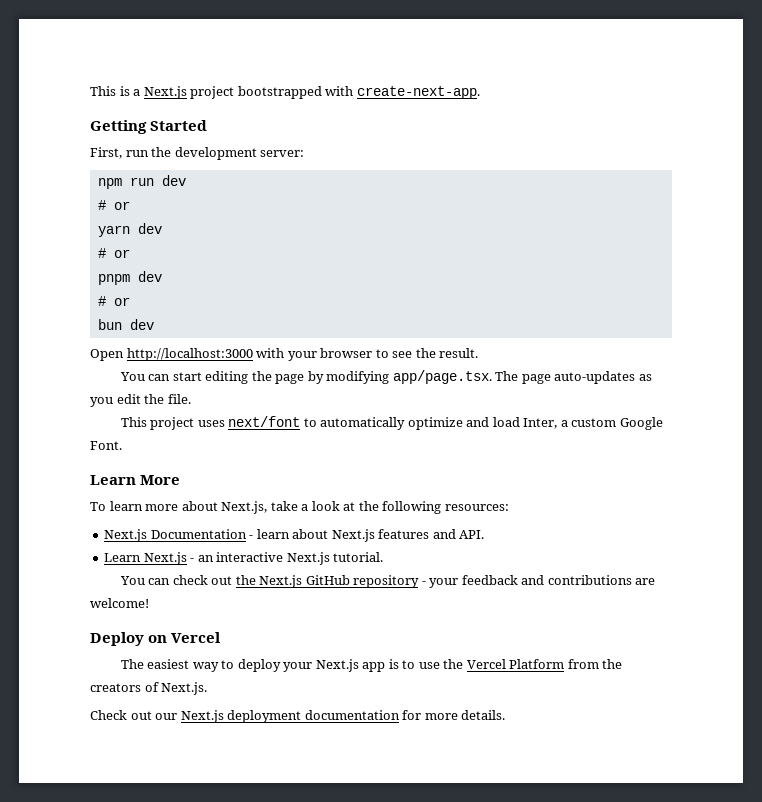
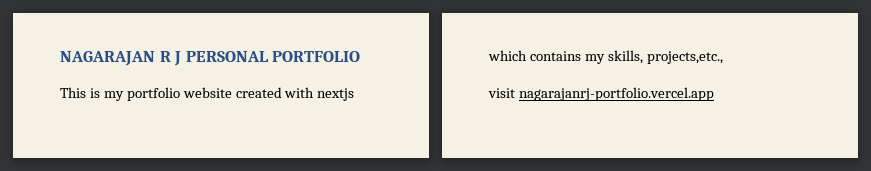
- This is a Next.js project bootstrapped with create-next-app.
- Getting Started
- First, run the development server:
- npm run dev
- # or
- yarn dev
- # or
- pnpm dev
- # or
- bun dev
- Open http://localhost:3000 with your browser to see the result.
- You can start editing the page by modifying app/page.tsx. The page auto-updates as you edit the file.
- This project uses next/font to automatically optimize and load Inter, a custom Google Font.
- Learn More
- To learn more about Next.js, take a look at the following resources:
- Next.js Documentation - learn about Next.js features and API.
- Learn Next.js - an interactive Next.js tutorial.
- You can check out the Next.js GitHub repository - your feedback and contributions are welcome!
- Deploy on Vercel
- The easiest way to deploy your Next.js app is to use the Vercel Platform from the creators of Next.js.
- Check out our Next.js deployment documentation for more details.
+ NAGARAJAN R J PERSONAL PORTFOLIO
+ This is my portfolio website created with nextjs which contains my skills, projects,etc.,
+ visit nagarajanrj-portfolio.vercel.app

